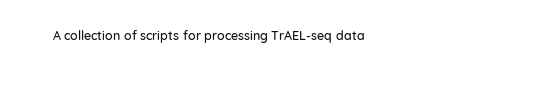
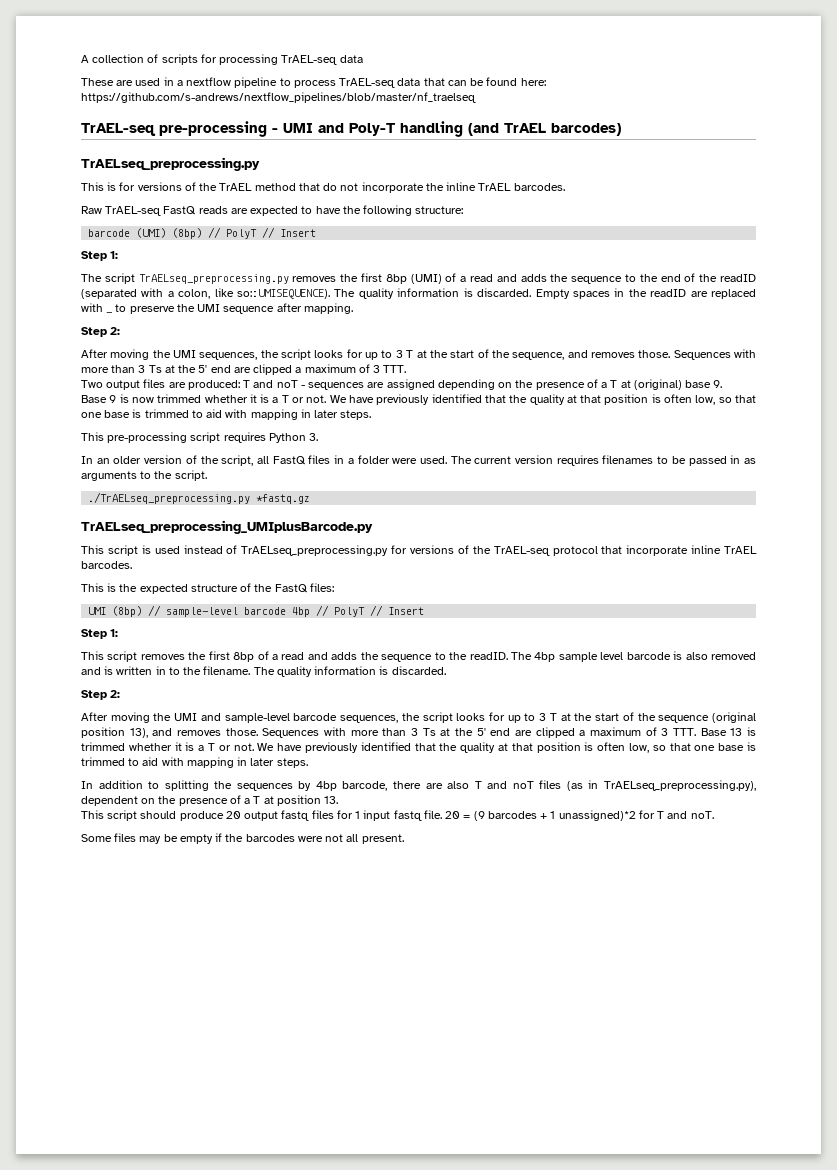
+ These are used in a nextflow pipeline to process TrAEL-seq data that can be found here: https://github.com/s-andrews/nextflow_pipelines/blob/master/nf_traelseq
+ TrAEL-seq pre-processing - UMI and Poly-T handling (and TrAEL barcodes)
+ TrAELseq_preprocessing.py
+ This is for versions of the TrAEL method that do not incorporate the inline TrAEL barcodes.
+ Raw TrAEL-seq FastQ reads are expected to have the following structure:
+ barcode (UMI) (8bp) // PolyT // Insert
+ Step 1:
+ The script TrAELseq_preprocessing.py removes the first 8bp (UMI) of a read and adds the sequence to the end of the readID (separated with a colon, like so::UMISEQUENCE). The quality information is discarded. Empty spaces in the readID are replaced with _ to preserve the UMI sequence after mapping.
+ Step 2:
+ After moving the UMI sequences, the script looks for up to 3 T at the start of the sequence, and removes those. Sequences with more than 3 Ts at the 5' end are clipped a maximum of 3 TTT.
+ Two output files are produced: T and noT - sequences are assigned depending on the presence of a T at (original) base 9.
+ Base 9 is now trimmed whether it is a T or not. We have previously identified that the quality at that position is often low, so that one base is trimmed to aid with mapping in later steps.
+ This pre-processing script requires Python 3.
+ In an older version of the script, all FastQ files in a folder were used. The current version requires filenames to be passed in as arguments to the script.
+ ./TrAELseq_preprocessing.py *fastq.gz
+ TrAELseq_preprocessing_UMIplusBarcode.py
+ This script is used instead of TrAELseq_preprocessing.py for versions of the TrAEL-seq protocol that incorporate inline TrAEL barcodes.
+ This is the expected structure of the FastQ files:
+ UMI (8bp) // sample-level barcode 4bp // PolyT // Insert
+ Step 1:
+ This script removes the first 8bp of a read and adds the sequence to the readID. The 4bp sample level barcode is also removed and is written in to the filename. The quality information is discarded.
+ Step 2:
+ After moving the UMI and sample-level barcode sequences, the script looks for up to 3 T at the start of the sequence (original position 13), and removes those. Sequences with more than 3 Ts at the 5' end are clipped a maximum of 3 TTT. Base 13 is trimmed whether it is a T or not. We have previously identified that the quality at that position is often low, so that one base is trimmed to aid with mapping in later steps.
+ In addition to splitting the sequences by 4bp barcode, there are also T and noT files (as in TrAELseq_preprocessing.py), dependent on the presence of a T at position 13.
+ This script should produce 20 output fastq files for 1 input fastq file. 20 = (9 barcodes + 1 unassigned)*2 for T and noT.
+ Some files may be empty if the barcodes were not all present.

